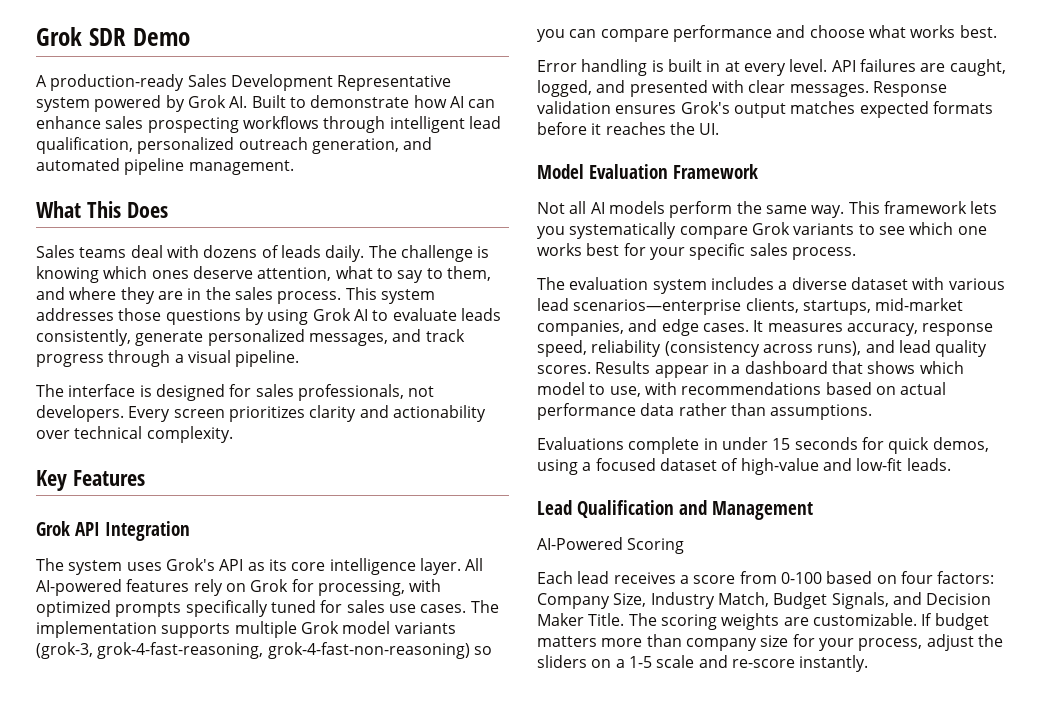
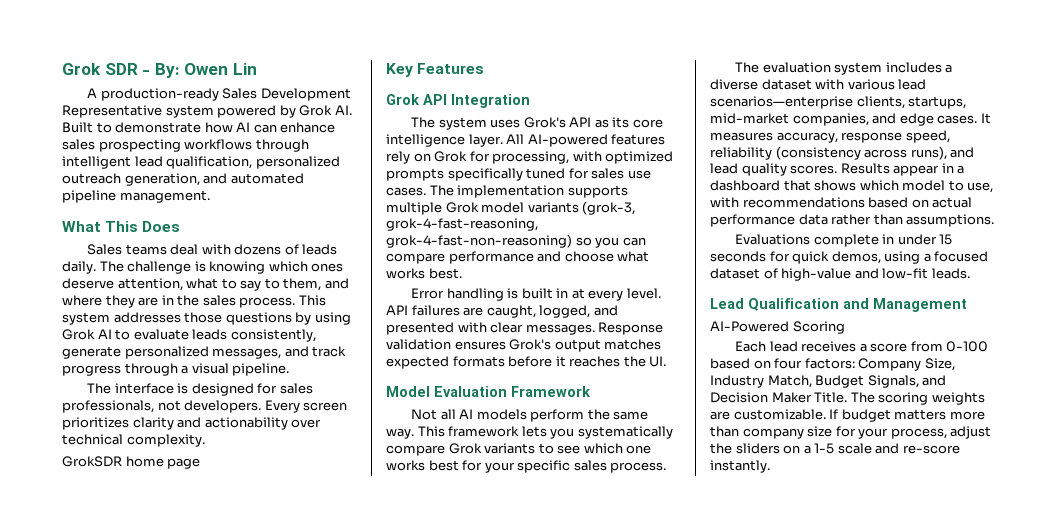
- Grok SDR Demo
+ Grok SDR - By: Owen Lin
+ GrokSDR home page

